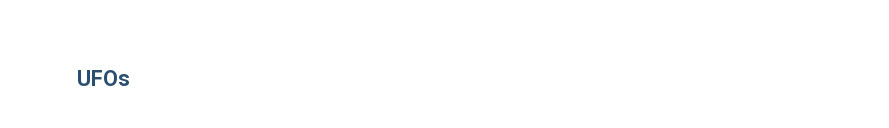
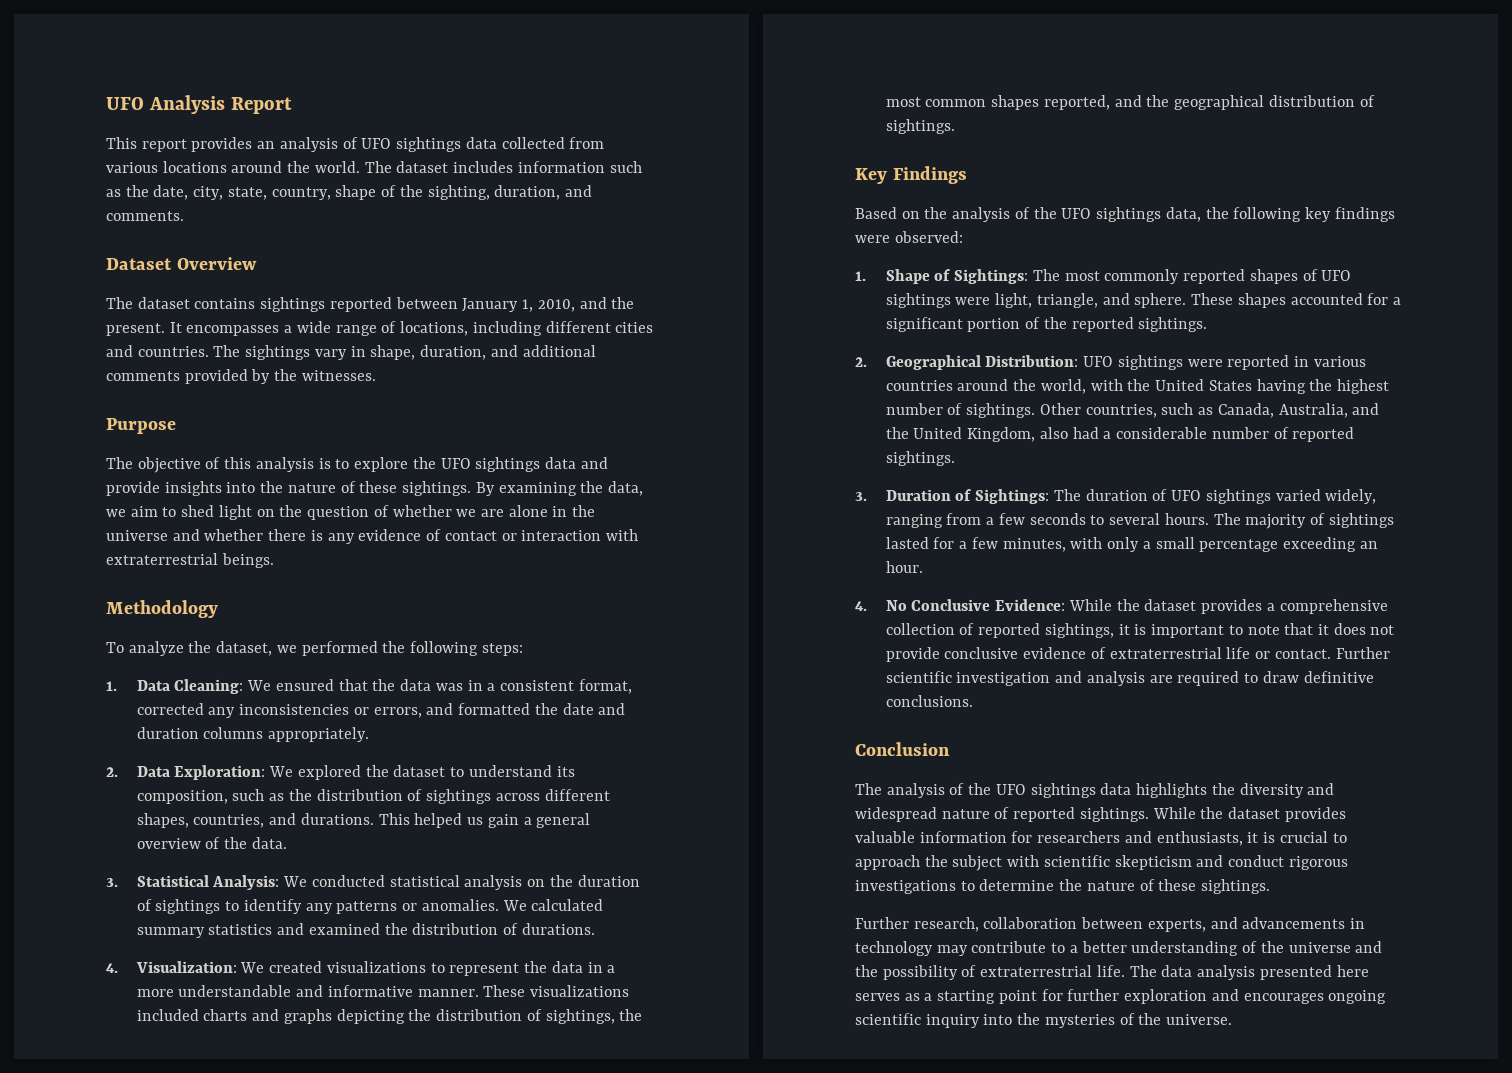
- UFOs
+ UFO Analysis Report
+ This report provides an analysis of UFO sightings data collected from various locations around the world. The dataset includes information such as the date, city, state, country, shape of the sighting, duration, and comments.
+ Dataset Overview
+ The dataset contains sightings reported between January 1, 2010, and the present. It encompasses a wide range of locations, including different cities and countries. The sightings vary in shape, duration, and additional comments provided by the witnesses.
+ Purpose
+ The objective of this analysis is to explore the UFO sightings data and provide insights into the nature of these sightings. By examining the data, we aim to shed light on the question of whether we are alone in the universe and whether there is any evidence of contact or interaction with extraterrestrial beings.
+ Methodology
+ To analyze the dataset, we performed the following steps:
+ 1. Data Cleaning: We ensured that the data was in a consistent format, corrected any inconsistencies or errors, and formatted the date and duration columns appropriately.
+ 2. Data Exploration: We explored the dataset to understand its composition, such as the distribution of sightings across different shapes, countries, and durations. This helped us gain a general overview of the data.
+ 3. Statistical Analysis: We conducted statistical analysis on the duration of sightings to identify any patterns or anomalies. We calculated summary statistics and examined the distribution of durations.
+ 4. Visualization: We created visualizations to represent the data in a more understandable and informative manner. These visualizations included charts and graphs depicting the distribution of sightings, the most common shapes reported, and the geographical distribution of sightings.
+ Key Findings
+ Based on the analysis of the UFO sightings data, the following key findings were observed:
+ 1. Shape of Sightings: The most commonly reported shapes of UFO sightings were light, triangle, and sphere. These shapes accounted for a significant portion of the reported sightings.
+ 2. Geographical Distribution: UFO sightings were reported in various countries around the world, with the United States having the highest number of sightings. Other countries, such as Canada, Australia, and the United Kingdom, also had a considerable number of reported sightings.
+ 3. Duration of Sightings: The duration of UFO sightings varied widely, ranging from a few seconds to several hours. The majority of sightings lasted for a few minutes, with only a small percentage exceeding an hour.
+ 4. No Conclusive Evidence: While the dataset provides a comprehensive collection of reported sightings, it is important to note that it does not provide conclusive evidence of extraterrestrial life or contact. Further scientific investigation and analysis are required to draw definitive conclusions.
+ Conclusion
+ The analysis of the UFO sightings data highlights the diversity and widespread nature of reported sightings. While the dataset provides valuable information for researchers and enthusiasts, it is crucial to approach the subject with scientific skepticism and conduct rigorous investigations to determine the nature of these sightings.
+ Further research, collaboration between experts, and advancements in technology may contribute to a better understanding of the universe and the possibility of extraterrestrial life. The data analysis presented here serves as a starting point for further exploration and encourages ongoing scientific inquiry into the mysteries of the universe.

